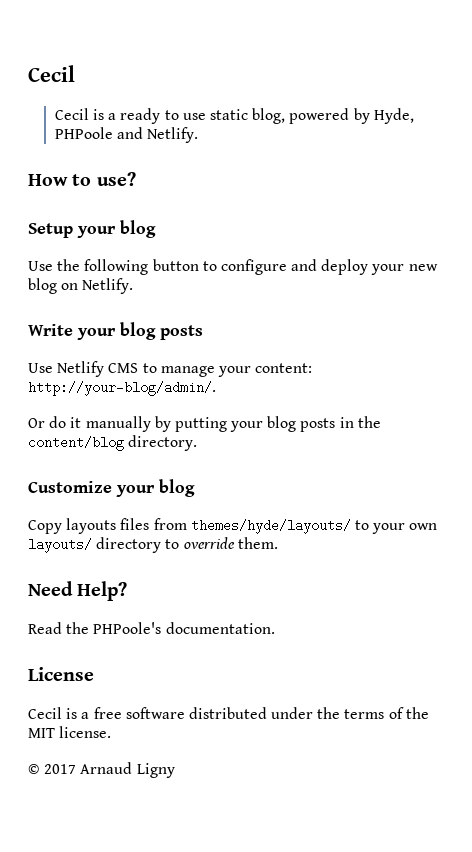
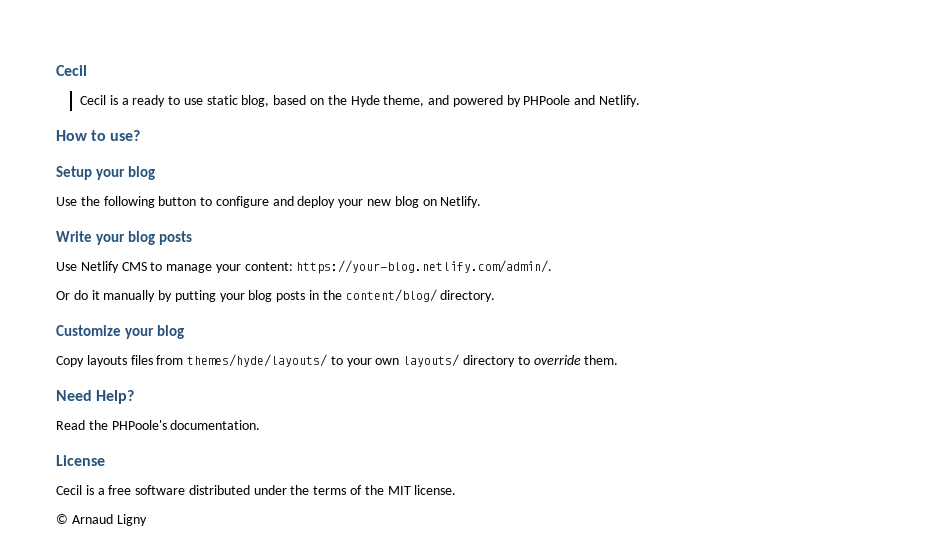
- Cecil is a ready to use static blog, powered by Hyde, PHPoole and Netlify.
+ Cecil is a ready to use static blog, based on the Hyde theme, and powered by PHPoole and Netlify.
- Use Netlify CMS to manage your content: http://your-blog/admin/.
+ Use Netlify CMS to manage your content: https://your-blog.netlify.com/admin/.
- Or do it manually by putting your blog posts in the content/blog directory.
+ Or do it manually by putting your blog posts in the content/blog/ directory.
- © 2017 Arnaud Ligny
+ © Arnaud Ligny

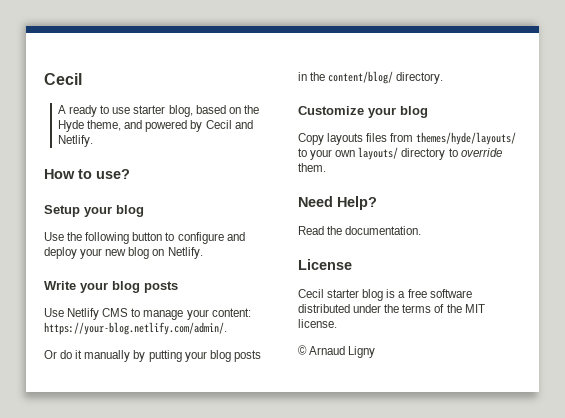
- Cecil is a ready to use static blog, based on the Hyde theme, and powered by PHPoole and Netlify.
+ A ready to use starter blog, based on the Hyde theme, and powered by Cecil and Netlify.
- Read the PHPoole's documentation.
+ Read the documentation.
- Cecil is a free software distributed under the terms of the MIT license.
+ Cecil starter blog is a free software distributed under the terms of the MIT license.

